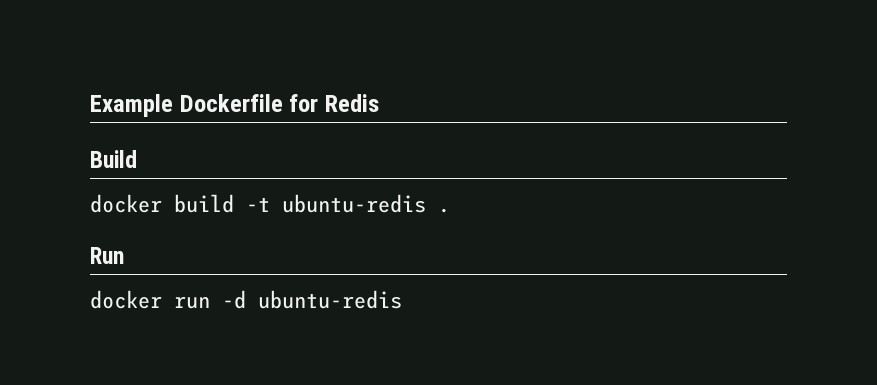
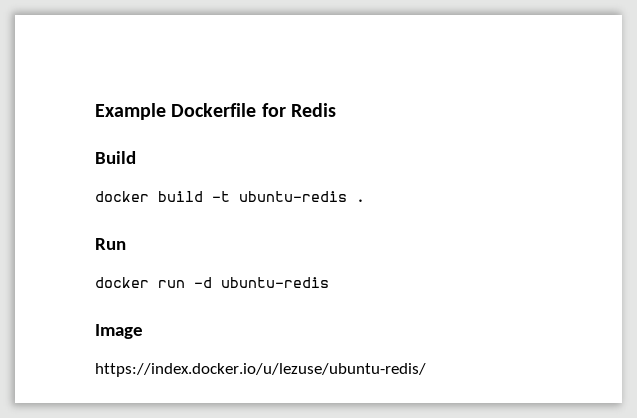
+ Image
+ https://index.docker.io/u/lezuse/ubuntu-redis/

